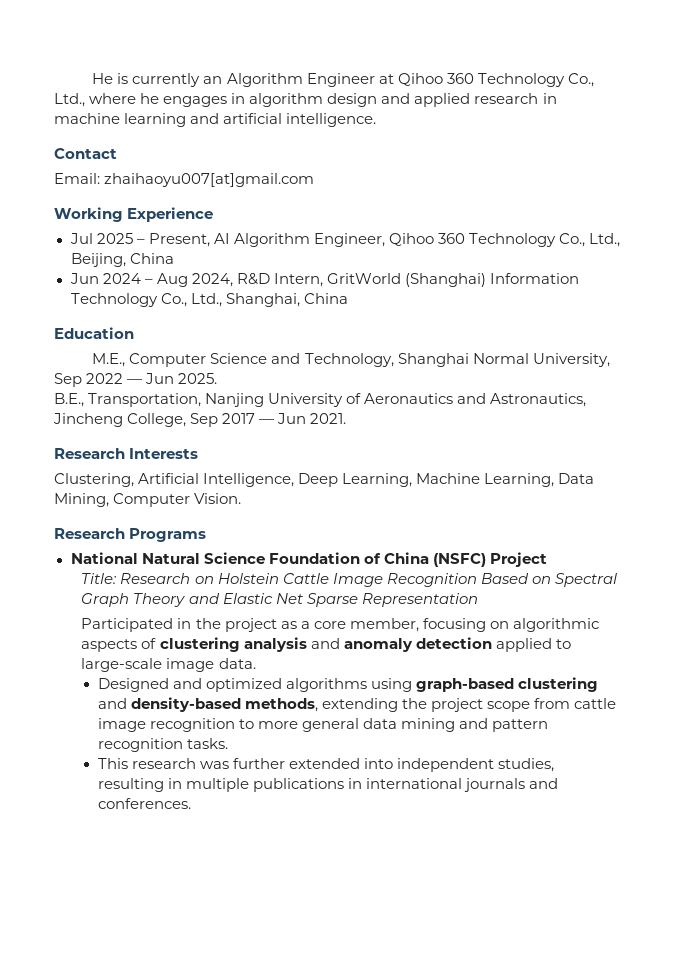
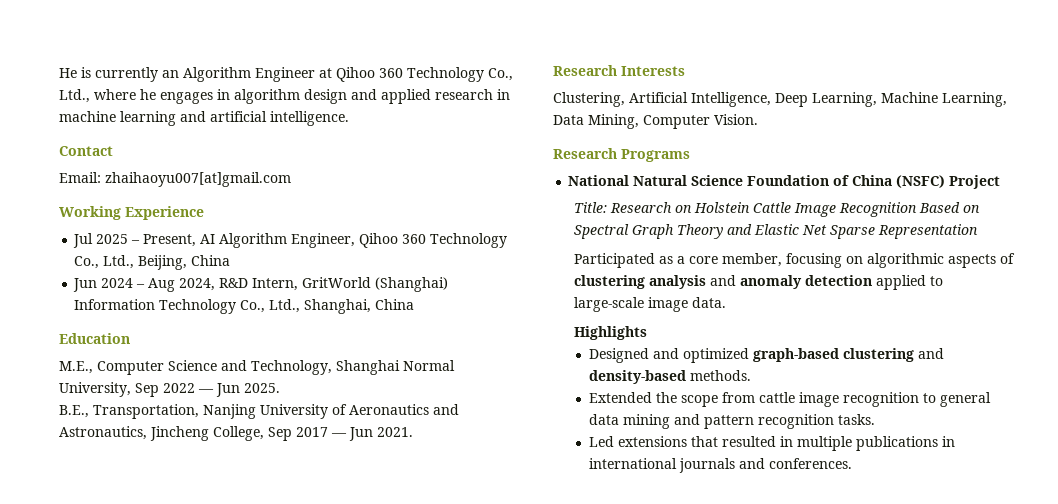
- Participated in the project as a core member, focusing on algorithmic aspects of clustering analysis and anomaly detection applied to large-scale image data.
+ Participated as a core member, focusing on algorithmic aspects of clustering analysis and anomaly detection applied to large-scale image data.
+ Highlights
- Designed and optimized algorithms using graph-based clustering and density-based methods, extending the project scope from cattle image recognition to more general data mining and pattern recognition tasks.
+ Designed and optimized graph-based clustering and density-based methods.
+ Extended the scope from cattle image recognition to general data mining and pattern recognition tasks.
- This research was further extended into independent studies, resulting in multiple publications in international journals and conferences.
+ Led extensions that resulted in multiple publications in international journals and conferences.

